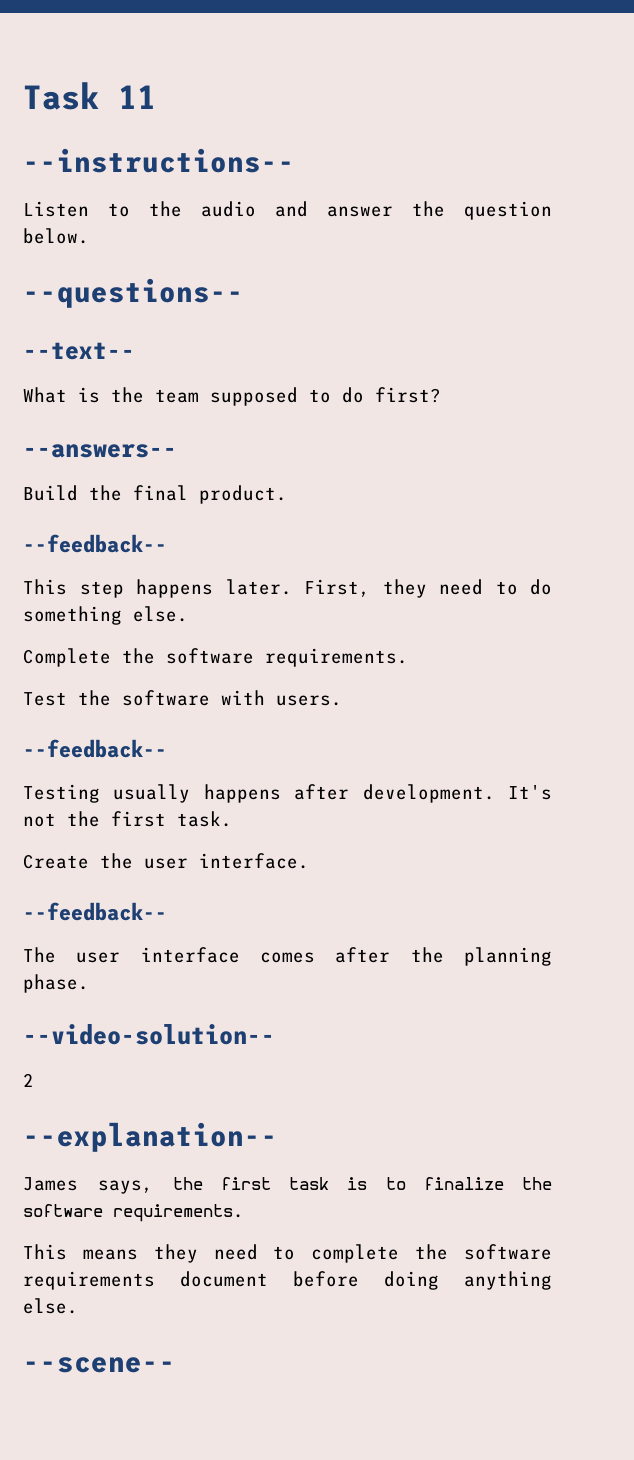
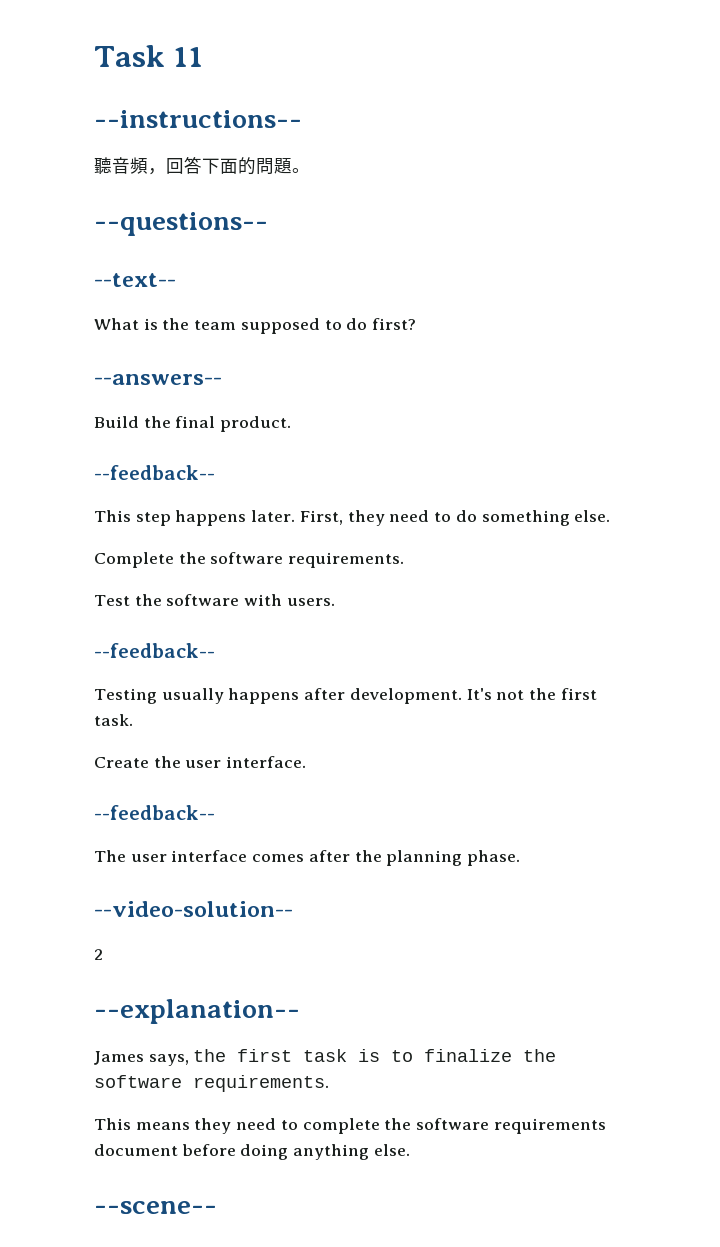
- Listen to the audio and answer the question below.
+ 聽音頻，回答下面的問題。

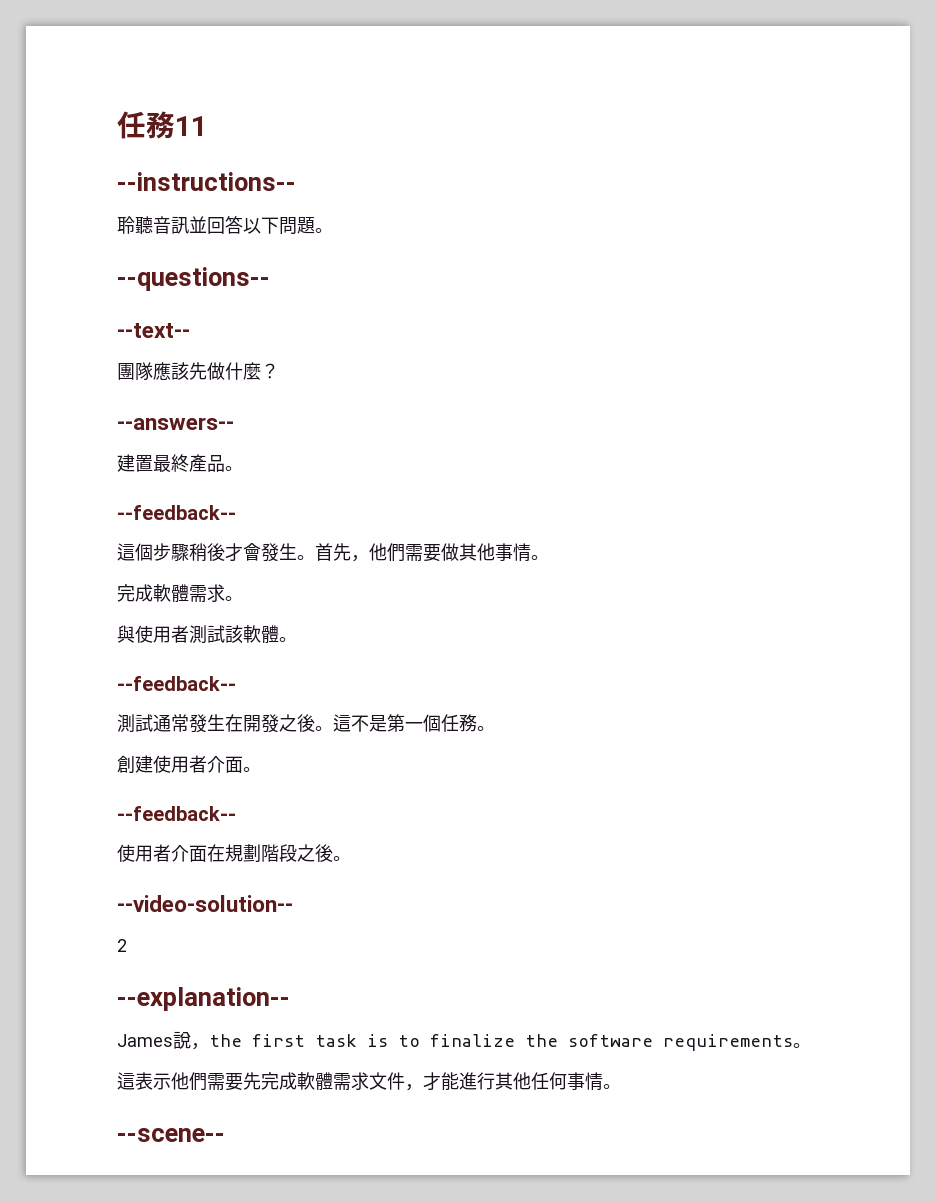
- Task 11
+ 任務11
- 聽音頻，回答下面的問題。
+ 聆聽音訊並回答以下問題。
- What is the team supposed to do first?
+ 團隊應該先做什麼？
  --answers--
- Build the final product.
+ 建置最終產品。
  --feedback--
- This step happens later. First, they need to do something else.
- Complete the software requirements.
- Test the software with users.
+ 這個步驟稍後才會發生。首先，他們需要做其他事情。
+ 完成軟體需求。
+ 與使用者測試該軟體。
  --feedback--
- Testing usually happens after development. It's not the first task.
- Create the user interface.
+ 測試通常發生在開發之後。這不是第一個任務。
+ 創建使用者介面。
  --feedback--
- The user interface comes after the planning phase.
+ 使用者介面在規劃階段之後。
- James says, the first task is to finalize the software requirements.
- This means they need to complete the software requirements document before doing anything else.
+ James說，the first task is to finalize the software requirements。
+ 這表示他們需要先完成軟體需求文件，才能進行其他任何事情。

